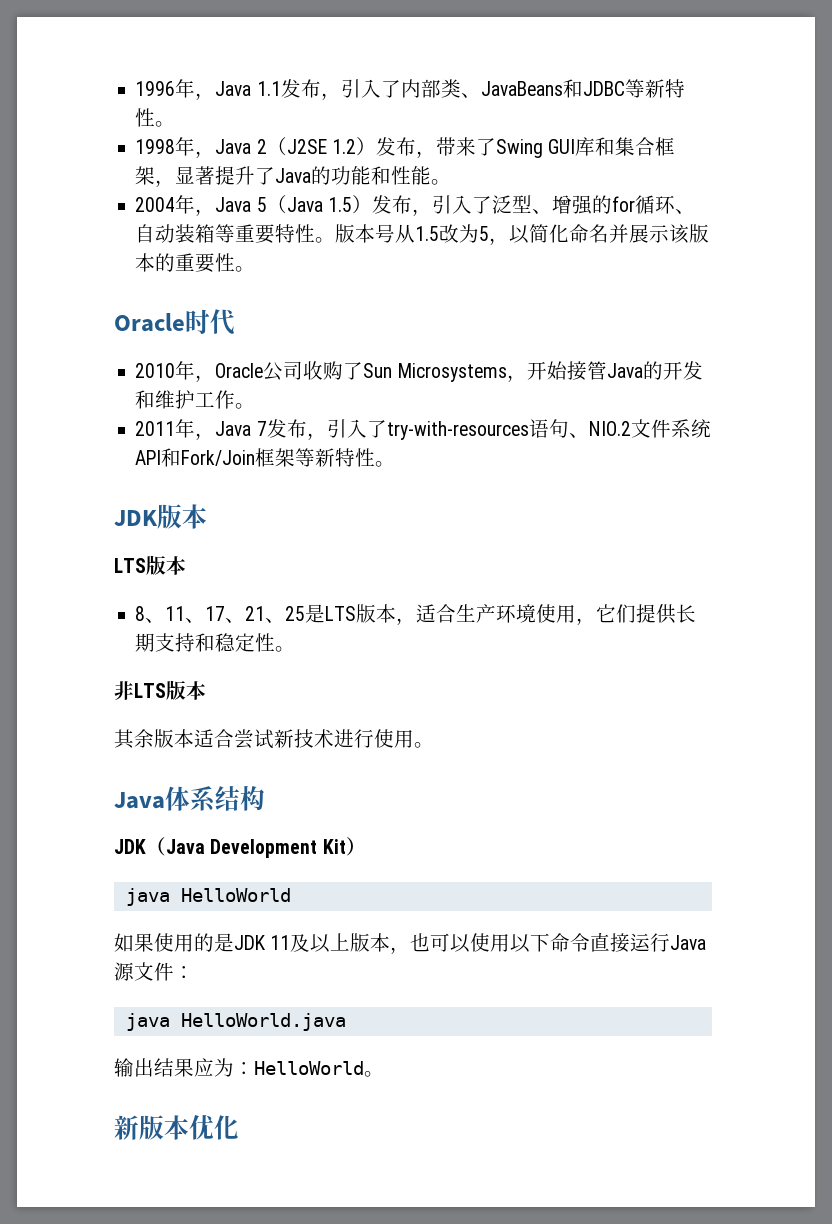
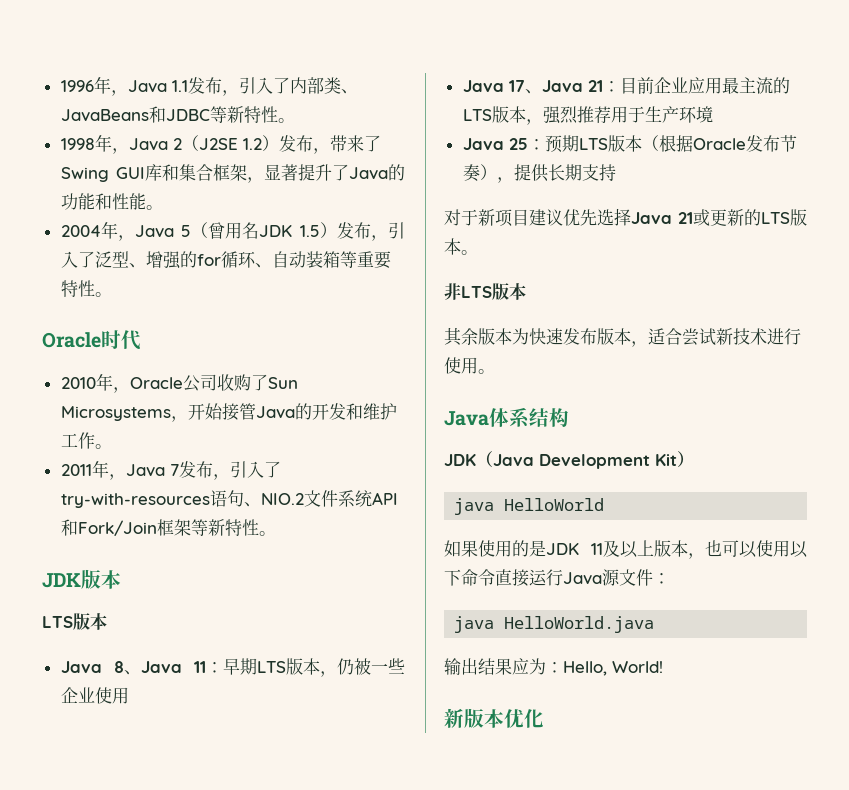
- 2004年，Java 5（Java 1.5）发布，引入了泛型、增强的for循环、自动装箱等重要特性。版本号从1.5改为5，以简化命名并展示该版本的重要性。
+ 2004年，Java 5（曾用名JDK 1.5）发布，引入了泛型、增强的for循环、自动装箱等重要特性。
- 8、11、17、21、25是LTS版本，适合生产环境使用，它们提供长期支持和稳定性。
+ Java 8、Java 11：早期LTS版本，仍被一些企业使用
+ Java 17、Java 21：目前企业应用最主流的LTS版本，强烈推荐用于生产环境
+ Java 25：预期LTS版本（根据Oracle发布节奏），提供长期支持
+ 对于新项目建议优先选择Java 21或更新的LTS版本。
- 其余版本适合尝试新技术进行使用。
+ 其余版本为快速发布版本，适合尝试新技术进行使用。
- 输出结果应为：HelloWorld。
+ 输出结果应为：Hello, World!

